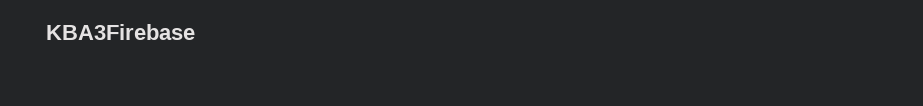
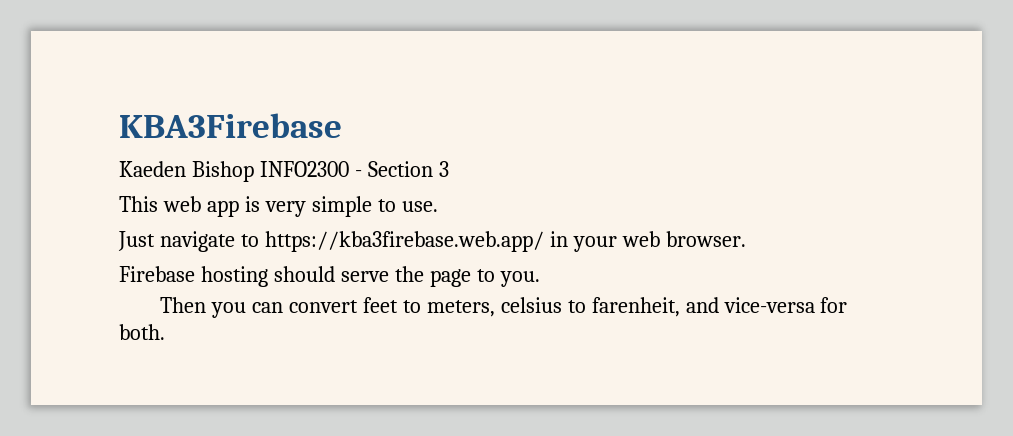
+ Kaeden Bishop INFO2300 - Section 3
+ This web app is very simple to use.
+ Just navigate to https://kba3firebase.web.app/ in your web browser.
+ Firebase hosting should serve the page to you.
+ Then you can convert feet to meters, celsius to farenheit, and vice-versa for both.

